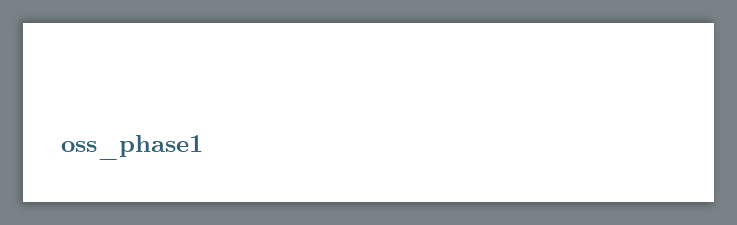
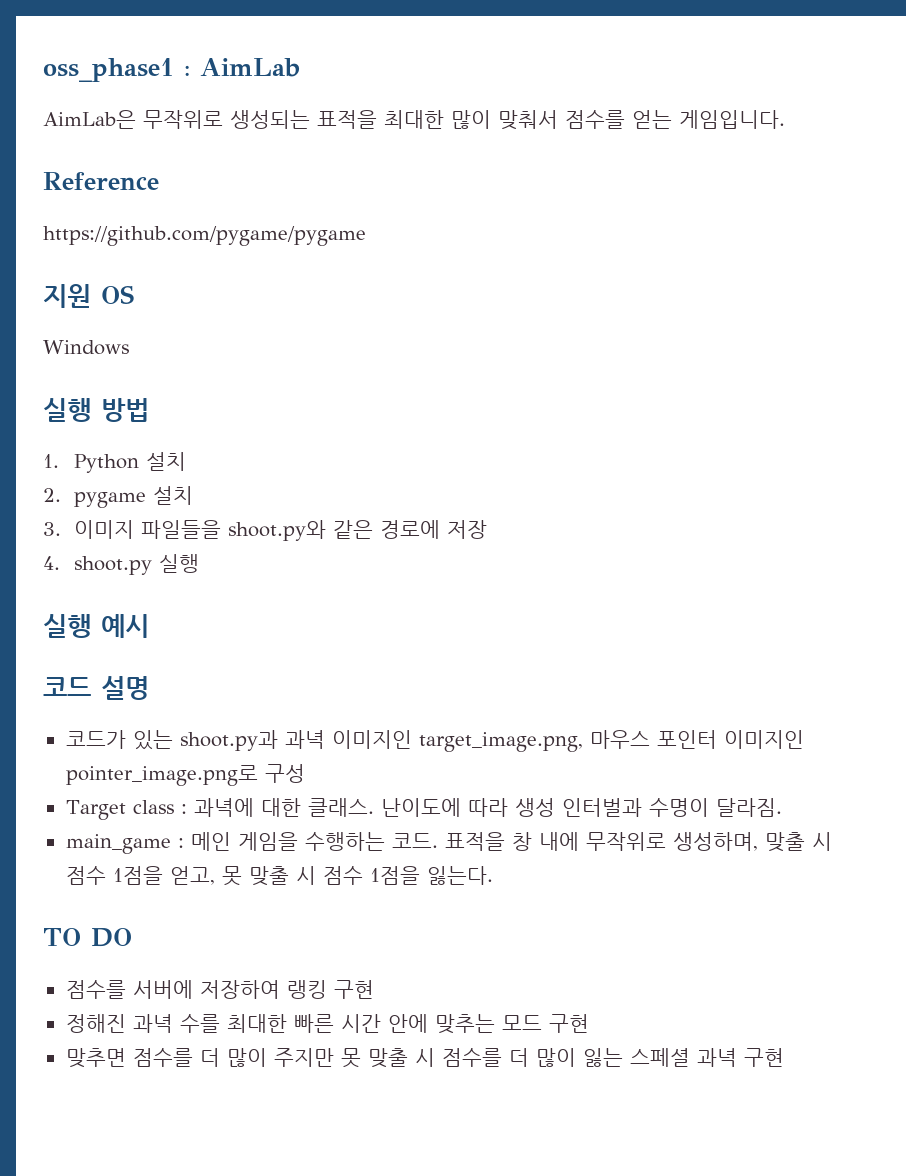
- oss_phase1
+ oss_phase1 : AimLab
+ AimLab은 무작위로 생성되는 표적을 최대한 많이 맞춰서 점수를 얻는 게임입니다.
+ Reference
+ https://github.com/pygame/pygame
+ 지원 OS
+ Windows
+ 실행 방법
+ 1. Python 설치
+ 2. pygame 설치
+ 3. 이미지 파일들을 shoot.py와 같은 경로에 저장
+ 4. shoot.py 실행
+ 실행 예시
+ 코드 설명
+ 코드가 있는 shoot.py과 과녁 이미지인 target_image.png, 마우스 포인터 이미지인 pointer_image.png로 구성
+ Target class : 과녁에 대한 클래스. 난이도에 따라 생성 인터벌과 수명이 달라짐.
+ main_game : 메인 게임을 수행하는 코드. 표적을 창 내에 무작위로 생성하며, 맞출 시 점수 1점을 얻고, 못 맞출 시 점수 1점을 잃는다.
+ TO DO
+ 점수를 서버에 저장하여 랭킹 구현
+ 정해진 과녁 수를 최대한 빠른 시간 안에 맞추는 모드 구현
+ 맞추면 점수를 더 많이 주지만 못 맞출 시 점수를 더 많이 잃는 스페셜 과녁 구현

